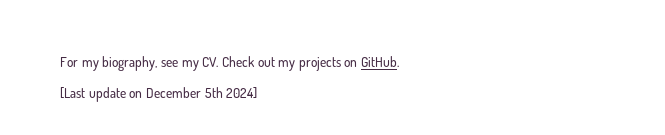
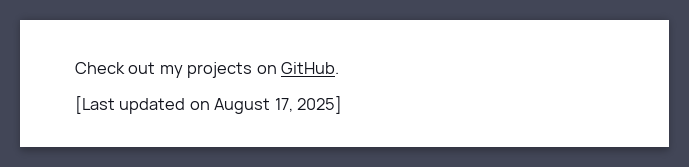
- For my biography, see my CV. Check out my projects on GitHub.
+ Check out my projects on GitHub.
- [Last update on December 5th 2024]
+ [Last updated on August 17, 2025]

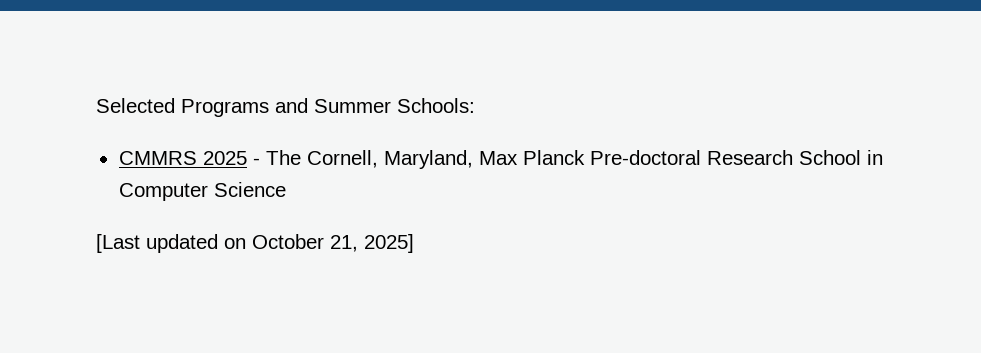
- Check out my projects on GitHub.
+ Selected Programs and Summer Schools:
+ CMMRS 2025 - The Cornell, Maryland, Max Planck Pre-doctoral Research School in Computer Science
- [Last updated on August 17, 2025]
+ [Last updated on October 21, 2025]

